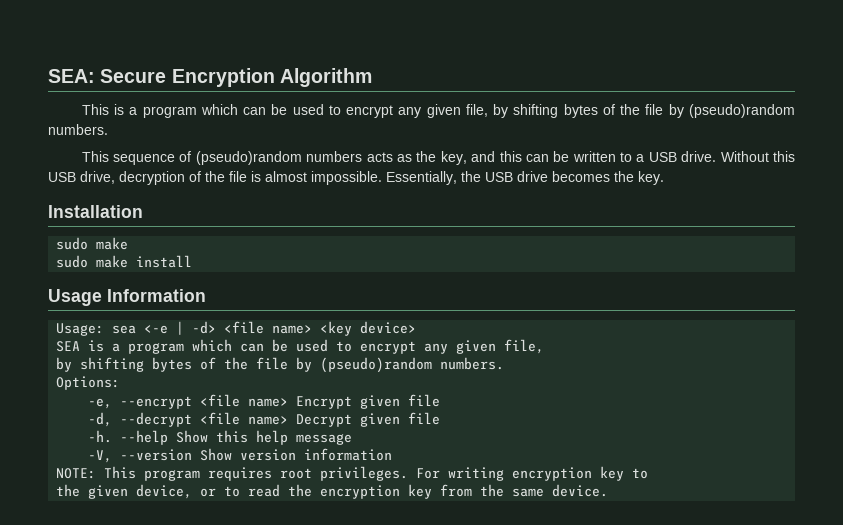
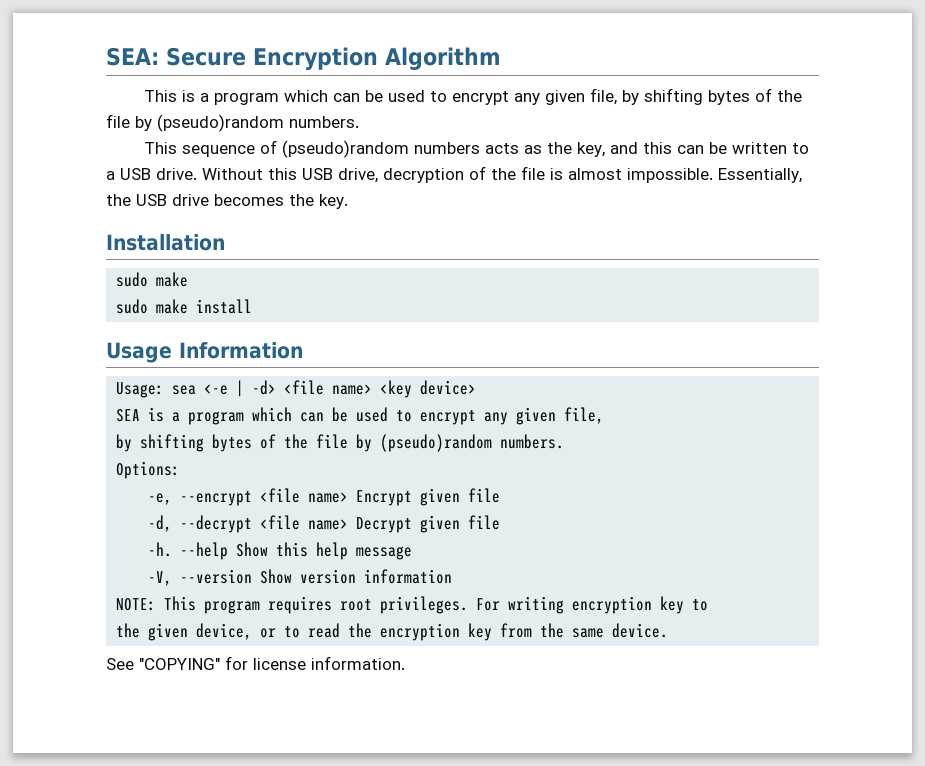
+ See "COPYING" for license information.

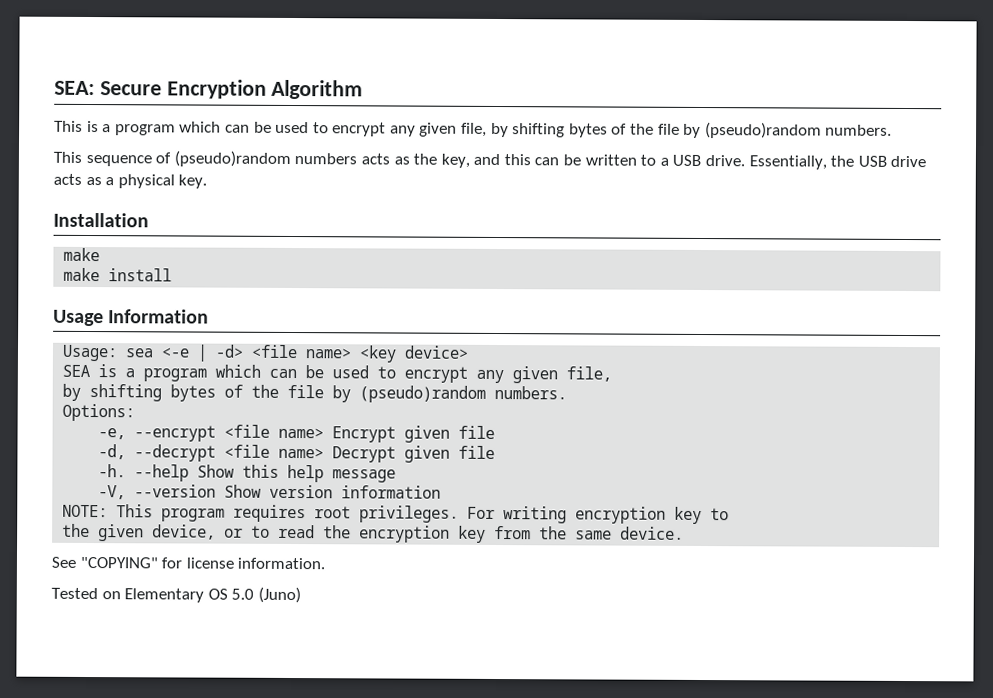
- Without this USB drive, decryption of the file is almost impossible. Essentially, the USB drive becomes the key.
+ Essentially, the USB drive acts as a physical key.
  Installation
- sudo make
+ make
- sudo make install
+ make install
+ Tested on Elementary OS 5.0 (Juno)

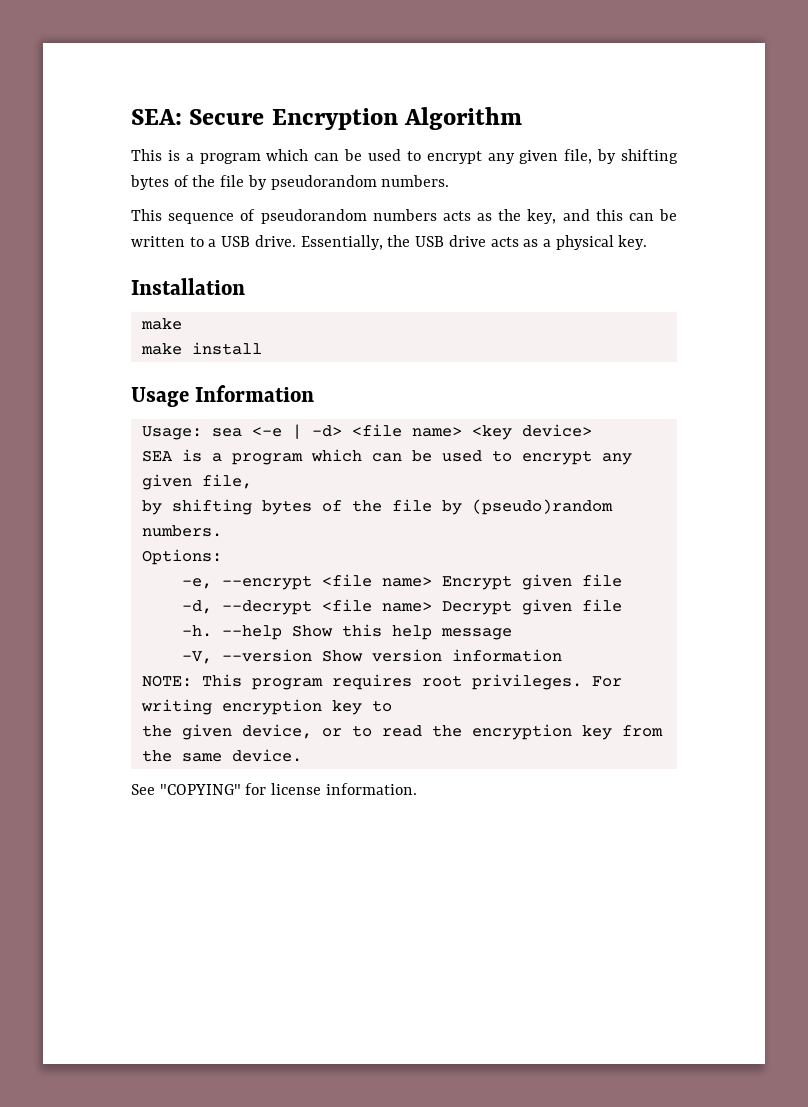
- This is a program which can be used to encrypt any given file, by shifting bytes of the file by (pseudo)random numbers.
+ This is a program which can be used to encrypt any given file, by shifting bytes of the file by pseudorandom numbers.
- This sequence of (pseudo)random numbers acts as the key, and this can be written to a USB drive.
+ This sequence of pseudorandom numbers acts as the key, and this can be written to a USB drive.
- Tested on Elementary OS 5.0 (Juno)

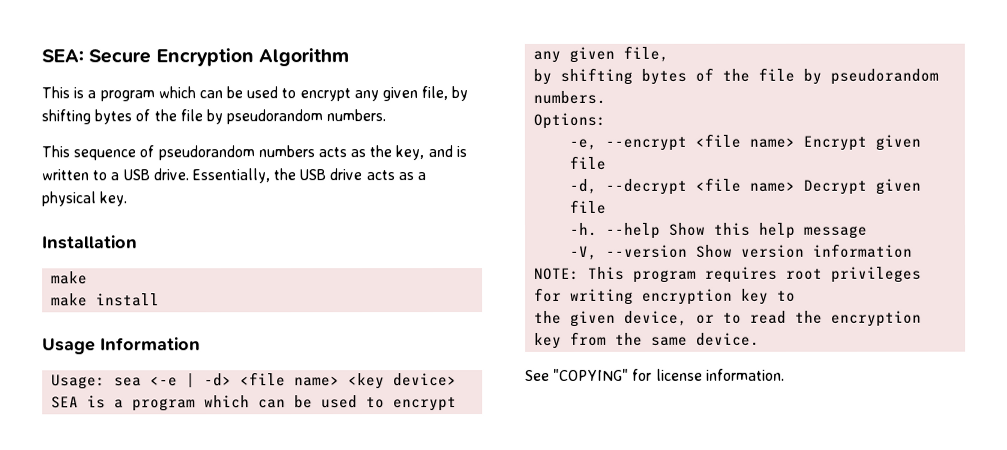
- This sequence of pseudorandom numbers acts as the key, and this can be written to a USB drive.
+ This sequence of pseudorandom numbers acts as the key, and is written to a USB drive.
  SEA is a program which can be used to encrypt any given file,
- by shifting bytes of the file by (pseudo)random numbers.
+ by shifting bytes of the file by pseudorandom numbers.
- NOTE: This program requires root privileges. For writing encryption key to
+ NOTE: This program requires root privileges for writing encryption key to

